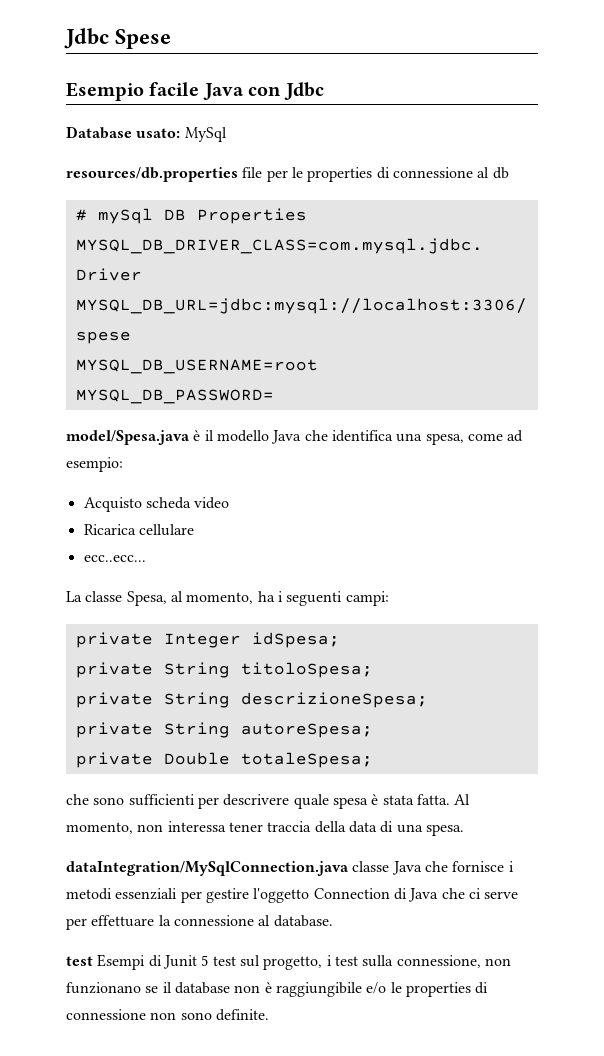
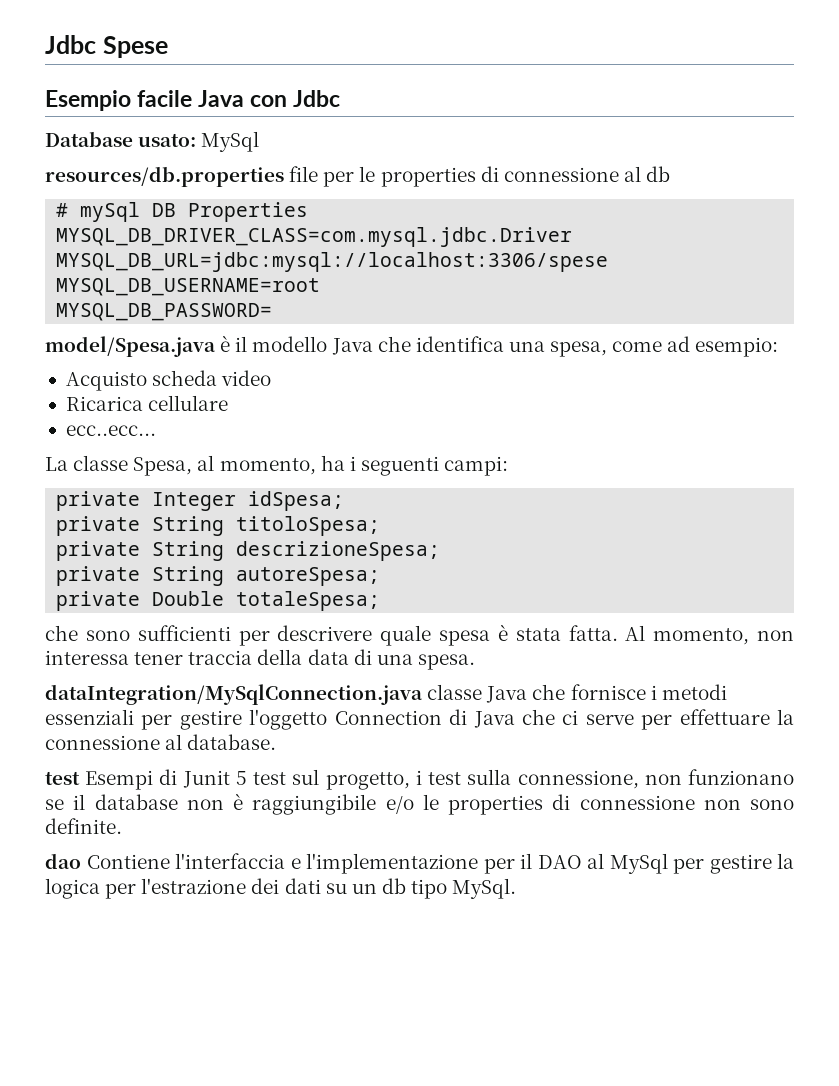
+ dao Contiene l'interfaccia e l'implementazione per il DAO al MySql per gestire la logica per l'estrazione dei dati su un db tipo MySql.

